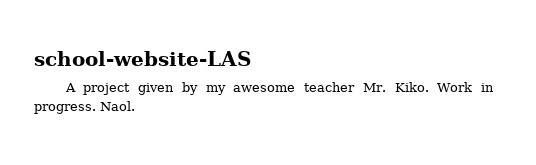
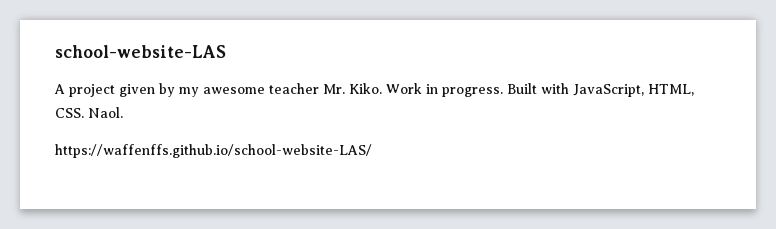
- Naol.
+ Built with JavaScript, HTML, CSS. Naol.
+ https://waffenffs.github.io/school-website-LAS/

